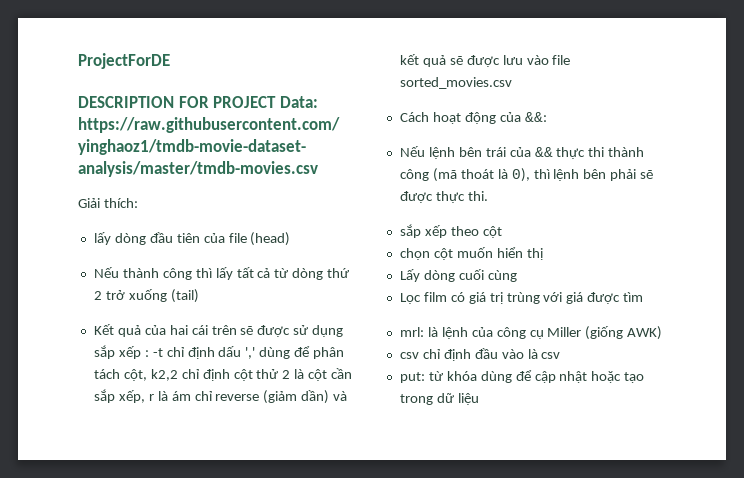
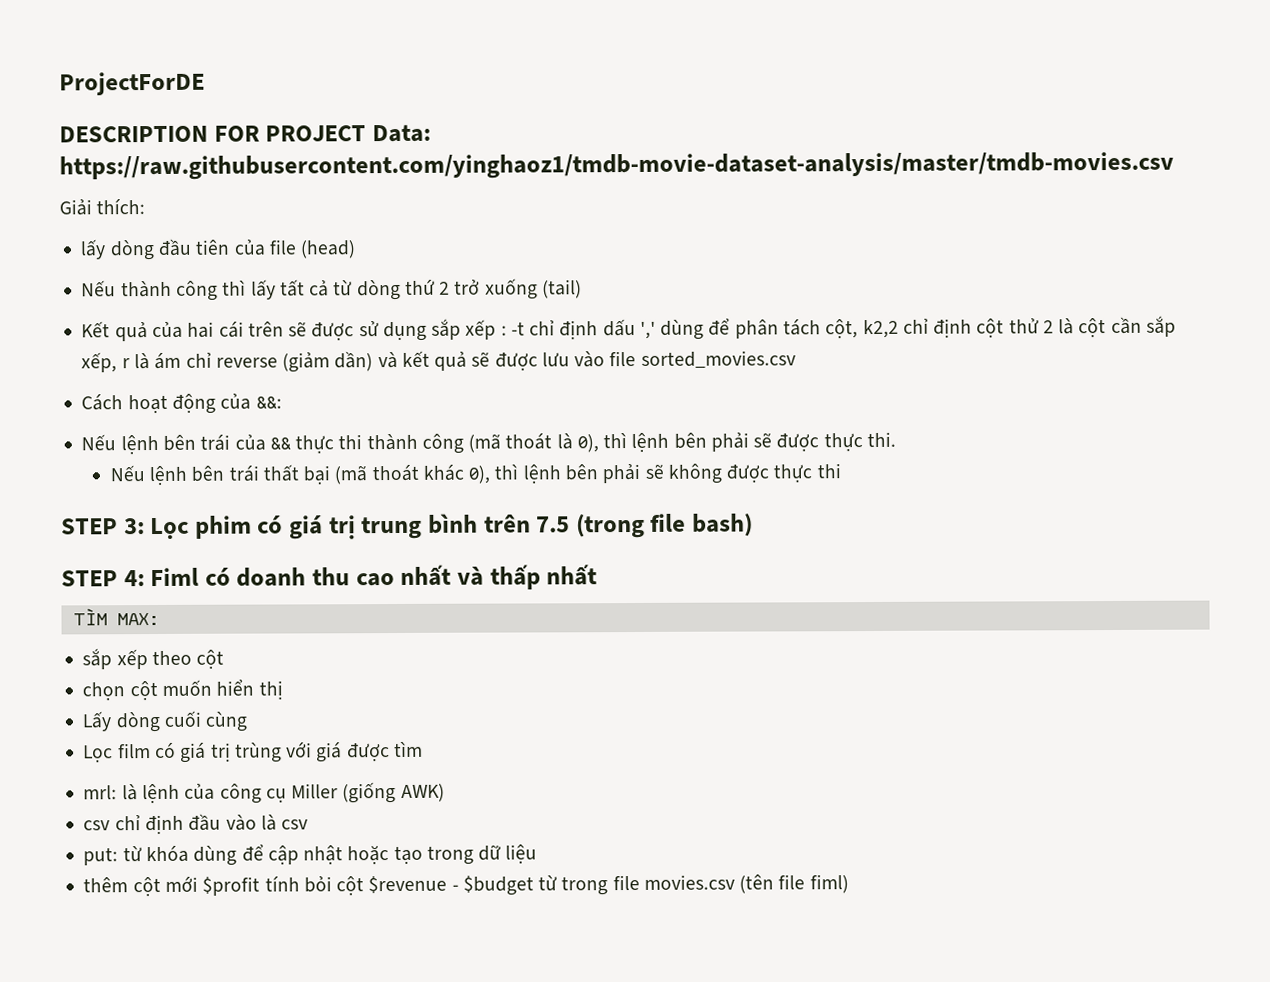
+ Nếu lệnh bên trái thất bại (mã thoát khác 0), thì lệnh bên phải sẽ không được thực thi
+ STEP 3: Lọc phim có giá trị trung bình trên 7.5 (trong file bash)
+ STEP 4: Fiml có doanh thu cao nhất và thấp nhất
+ TÌM MAX:
+ thêm cột mới $profit tính bỏi cột $revenue - $budget từ trong file movies.csv (tên file fiml)

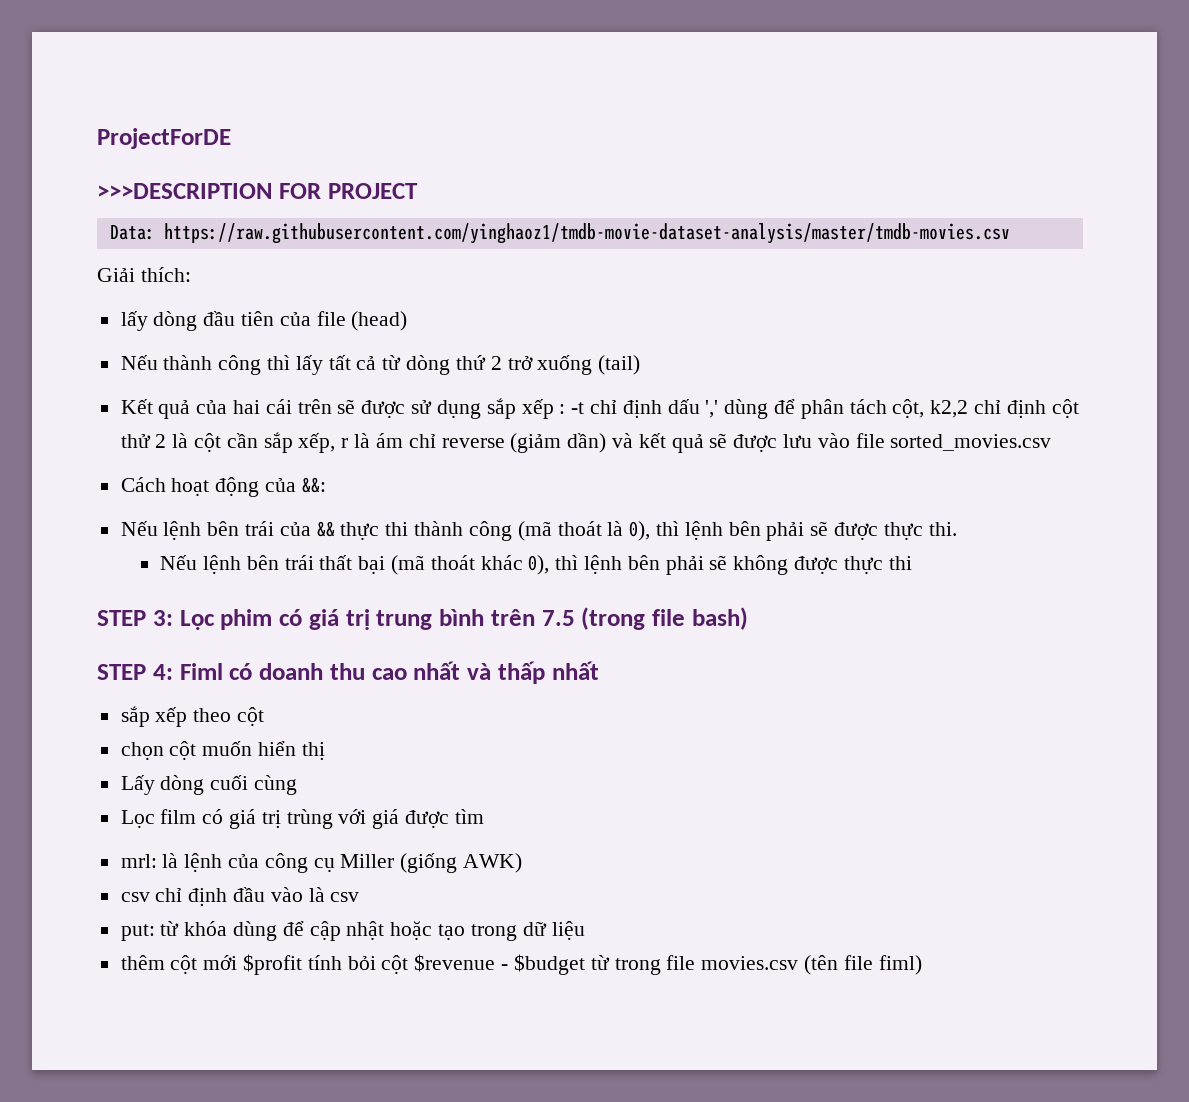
- DESCRIPTION FOR PROJECT Data: https://raw.githubusercontent.com/yinghaoz1/tmdb-movie-dataset-analysis/master/tmdb-movies.csv
+ >>>DESCRIPTION FOR PROJECT
+ Data: https://raw.githubusercontent.com/yinghaoz1/tmdb-movie-dataset-analysis/master/tmdb-movies.csv
- TÌM MAX:

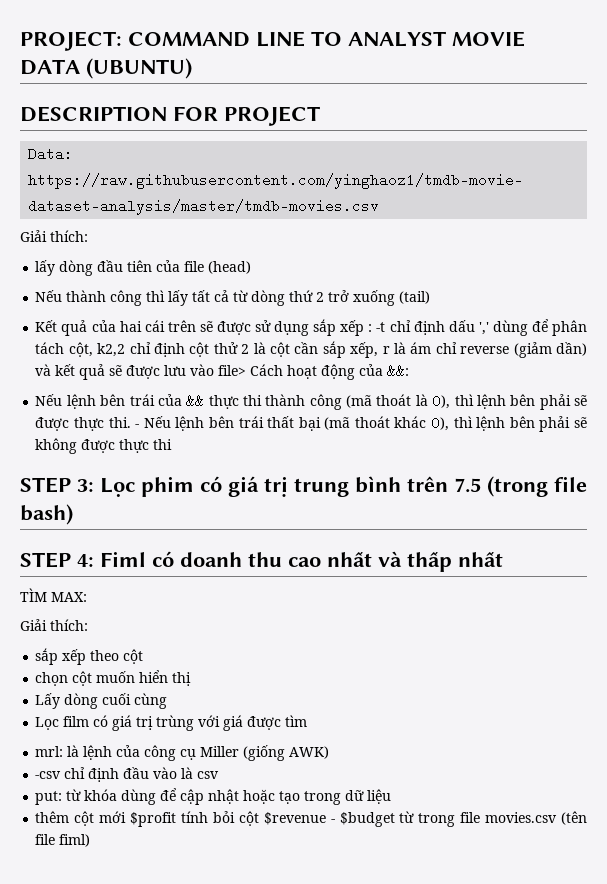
- ProjectForDE
- >>>DESCRIPTION FOR PROJECT
+ PROJECT: COMMAND LINE TO ANALYST MOVIE DATA (UBUNTU)
+ DESCRIPTION FOR PROJECT
- Kết quả của hai cái trên sẽ được sử dụng sắp xếp : -t chỉ định dấu ',' dùng để phân tách cột, k2,2 chỉ định cột thử 2 là cột cần sắp xếp, r là ám chỉ reverse (giảm dần) và kết quả sẽ được lưu vào file sorted_movies.csv
- Cách hoạt động của &&:
+ Kết quả của hai cái trên sẽ được sử dụng sắp xếp : -t chỉ định dấu ',' dùng để phân tách cột, k2,2 chỉ định cột thử 2 là cột cần sắp xếp, r là ám chỉ reverse (giảm dần) và kết quả sẽ được lưu vào file> Cách hoạt động của &&:
- Nếu lệnh bên trái của && thực thi thành công (mã thoát là 0), thì lệnh bên phải sẽ được thực thi.
- Nếu lệnh bên trái thất bại (mã thoát khác 0), thì lệnh bên phải sẽ không được thực thi
+ Nếu lệnh bên trái của && thực thi thành công (mã thoát là 0), thì lệnh bên phải sẽ được thực thi. - Nếu lệnh bên trái thất bại (mã thoát khác 0), thì lệnh bên phải sẽ không được thực thi
+ TÌM MAX:
+ Giải thích:
- csv chỉ định đầu vào là csv
+ -csv chỉ định đầu vào là csv

